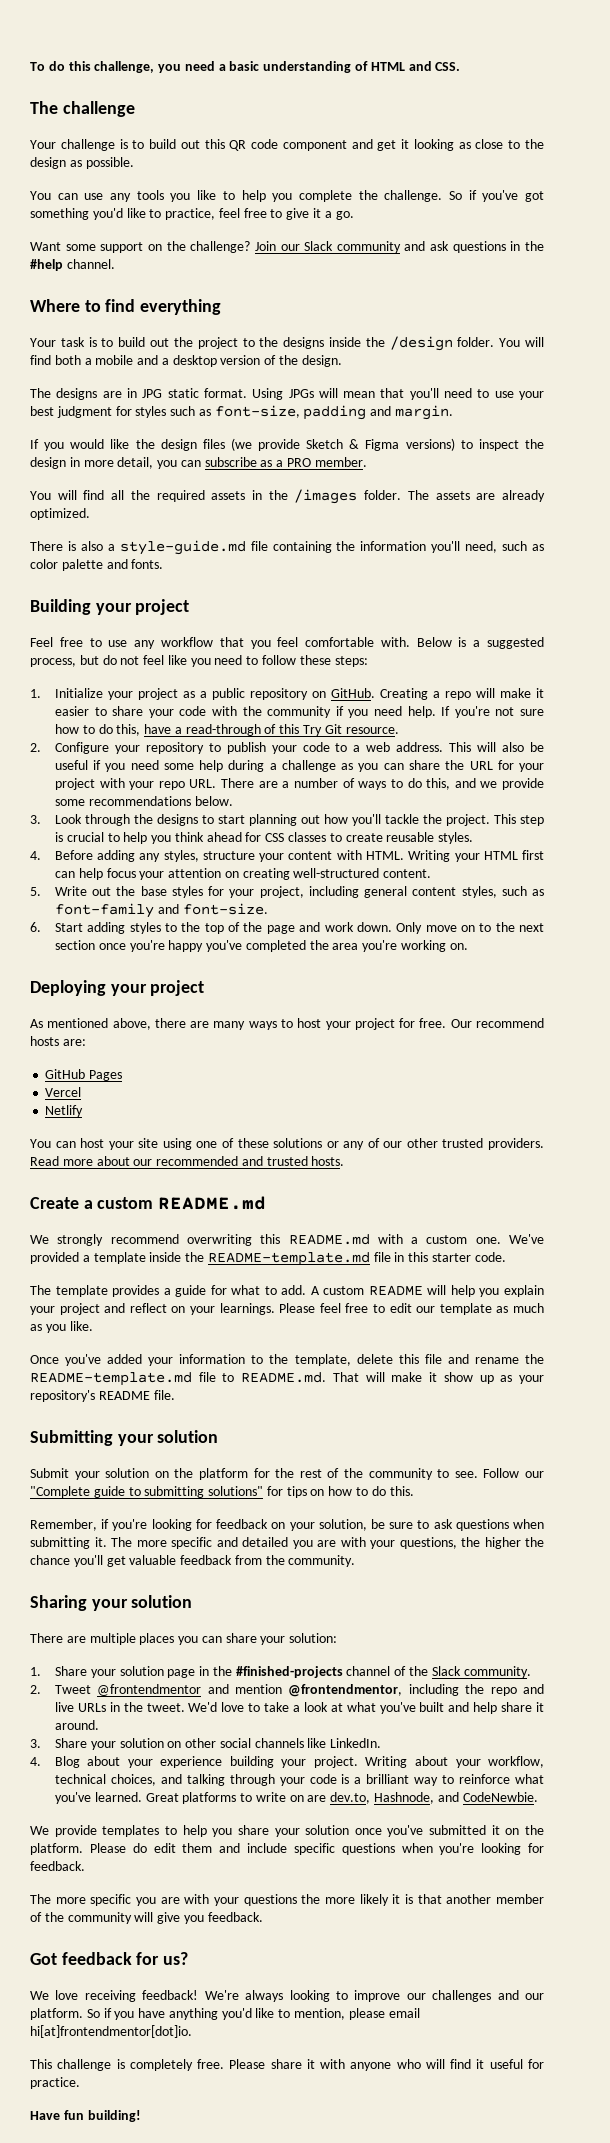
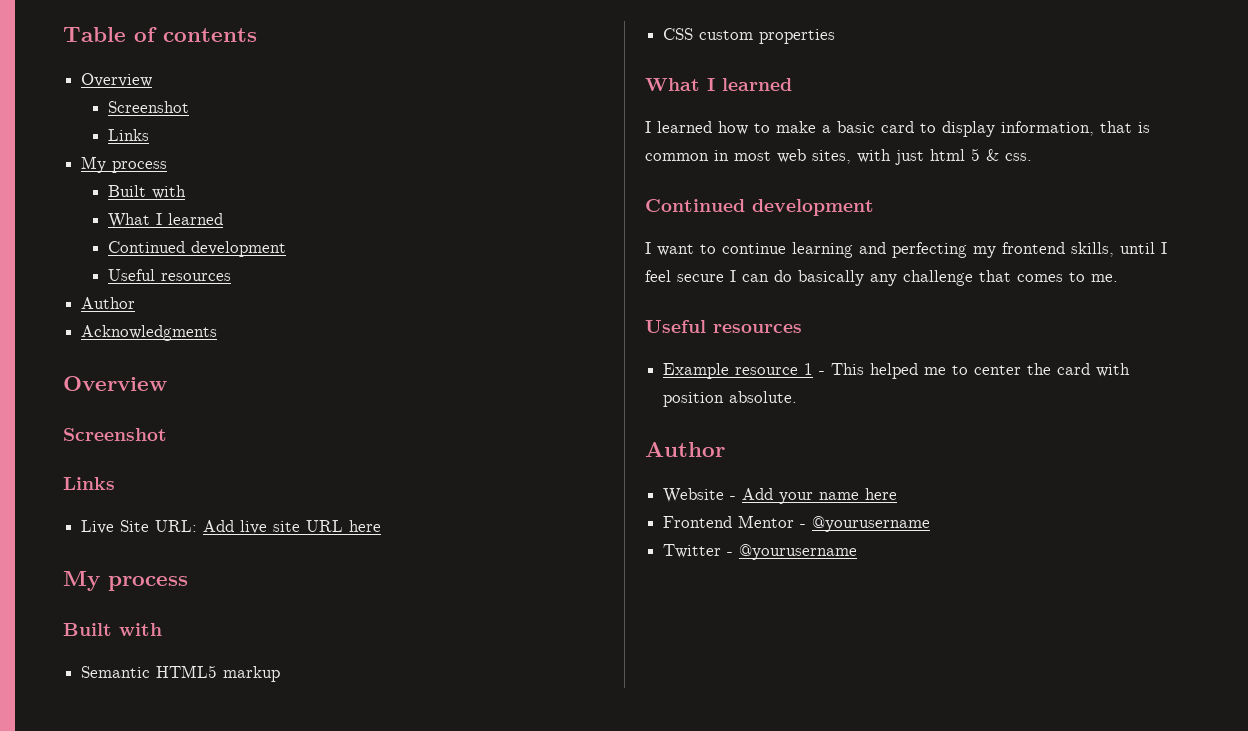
- To do this challenge, you need a basic understanding of HTML and CSS.
- The challenge
- Your challenge is to build out this QR code component and get it looking as close to the design as possible.
- You can use any tools you like to help you complete the challenge. So if you've got something you'd like to practice, feel free to give it a go.
- Want some support on the challenge? Join our Slack community and ask questions in the #help channel.
- Where to find everything
- Your task is to build out the project to the designs inside the /design folder. You will find both a mobile and a desktop version of the design.
- The designs are in JPG static format. Using JPGs will mean that you'll need to use your best judgment for styles such as font-size, padding and margin.
- If you would like the design files (we provide Sketch & Figma versions) to inspect the design in more detail, you can subscribe as a PRO member.
- You will find all the required assets in the /images folder. The assets are already optimized.
- There is also a style-guide.md file containing the information you'll need, such as color palette and fonts.
- Building your project
- Feel free to use any workflow that you feel comfortable with. Below is a suggested process, but do not feel like you need to follow these steps:
- 1. Initialize your project as a public repository on GitHub. Creating a repo will make it easier to share your code with the community if you need help. If you're not sure how to do this, have a read-through of this Try Git resource.
- 2. Configure your repository to publish your code to a web address. This will also be useful if you need some help during a challenge as you can share the URL for your project with your repo URL. There are a number of ways to do this, and we provide some recommendations below.
- 3. Look through the designs to start planning out how you'll tackle the project. This step is crucial to help you think ahead for CSS classes to create reusable styles.
- 4. Before adding any styles, structure your content with HTML. Writing your HTML first can help focus your attention on creating well-structured content.
- 5. Write out the base styles for your project, including general content styles, such as font-family and font-size.
- 6. Start adding styles to the top of the page and work down. Only move on to the next section once you're happy you've completed the area you're working on.
- Deploying your project
- As mentioned above, there are many ways to host your project for free. Our recommend hosts are:
- GitHub Pages
- Vercel
- Netlify
- You can host your site using one of these solutions or any of our other trusted providers. Read more about our recommended and trusted hosts.
- Create a custom README.md
- We strongly recommend overwriting this README.md with a custom one. We've provided a template inside the README-template.md file in this starter code.
- The template provides a guide for what to add. A custom README will help you explain your project and reflect on your learnings. Please feel free to edit our template as much as you like.
- Once you've added your information to the template, delete this file and rename the README-template.md file to README.md. That will make it show up as your repository's README file.
- Submitting your solution
- Submit your solution on the platform for the rest of the community to see. Follow our "Complete guide to submitting solutions" for tips on how to do this.
- Remember, if you're looking for feedback on your solution, be sure to ask questions when submitting it. The more specific and detailed you are with your questions, the higher the chance you'll get valuable feedback from the community.
- Sharing your solution
- There are multiple places you can share your solution:
- 1. Share your solution page in the #finished-projects channel of the Slack community.
- 2. Tweet @frontendmentor and mention @frontendmentor, including the repo and live URLs in the tweet. We'd love to take a look at what you've built and help share it around.
- 3. Share your solution on other social channels like LinkedIn.
- 4. Blog about your experience building your project. Writing about your workflow, technical choices, and talking through your code is a brilliant way to reinforce what you've learned. Great platforms to write on are dev.to, Hashnode, and CodeNewbie.
- We provide templates to help you share your solution once you've submitted it on the platform. Please do edit them and include specific questions when you're looking for feedback.
- The more specific you are with your questions the more likely it is that another member of the community will give you feedback.
- Got feedback for us?
- We love receiving feedback! We're always looking to improve our challenges and our platform. So if you have anything you'd like to mention, please email hi[at]frontendmentor[dot]io.
- This challenge is completely free. Please share it with anyone who will find it useful for practice.
- Have fun building!
+ Table of contents
+ Overview
+ Screenshot
+ Links
+ My process
+ Built with
+ What I learned
+ Continued development
+ Useful resources
+ Author
+ Acknowledgments
+ Overview
+ Screenshot
+ Links
+ Live Site URL: Add live site URL here
+ My process
+ Built with
+ Semantic HTML5 markup
+ CSS custom properties
+ What I learned
+ I learned how to make a basic card to display information, that is common in most web sites, with just html 5 & css.
+ Continued development
+ I want to continue learning and perfecting my frontend skills, until I feel secure I can do basically any challenge that comes to me.
+ Useful resources
+ Example resource 1 - This helped me to center the card with position absolute.
+ Author
+ Website - Add your name here
+ Frontend Mentor - @yourusername
+ Twitter - @yourusername

